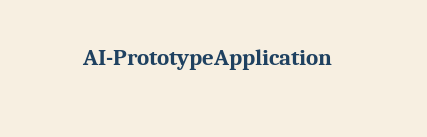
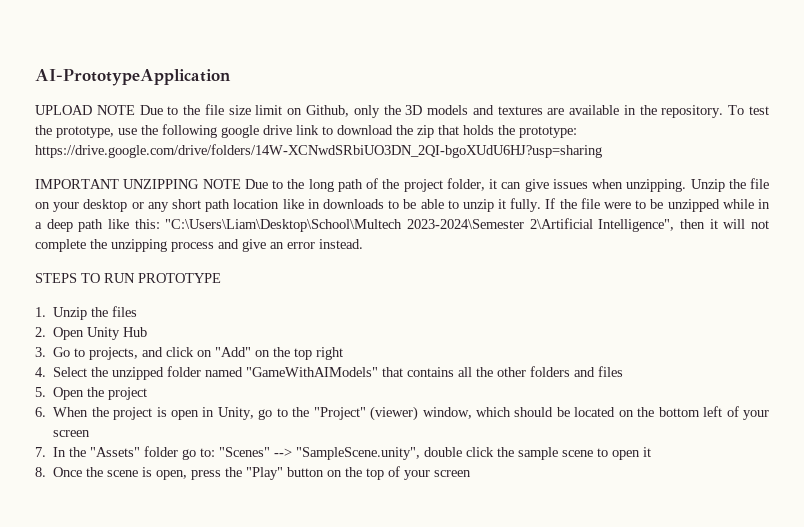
+ UPLOAD NOTE Due to the file size limit on Github, only the 3D models and textures are available in the repository. To test the prototype, use the following google drive link to download the zip that holds the prototype: https://drive.google.com/drive/folders/14W-XCNwdSRbiUO3DN_2QI-bgoXUdU6HJ?usp=sharing
+ IMPORTANT UNZIPPING NOTE Due to the long path of the project folder, it can give issues when unzipping. Unzip the file on your desktop or any short path location like in downloads to be able to unzip it fully. If the file were to be unzipped while in a deep path like this: "C:\Users\Liam\Desktop\School\Multech 2023-2024\Semester 2\Artificial Intelligence", then it will not complete the unzipping process and give an error instead.
+ STEPS TO RUN PROTOTYPE
+ 1. Unzip the files
+ 2. Open Unity Hub
+ 3. Go to projects, and click on "Add" on the top right
+ 4. Select the unzipped folder named "GameWithAIModels" that contains all the other folders and files
+ 5. Open the project
+ 6. When the project is open in Unity, go to the "Project" (viewer) window, which should be located on the bottom left of your screen
+ 7. In the "Assets" folder go to: "Scenes" --> "SampleScene.unity", double click the sample scene to open it
+ 8. Once the scene is open, press the "Play" button on the top of your screen

